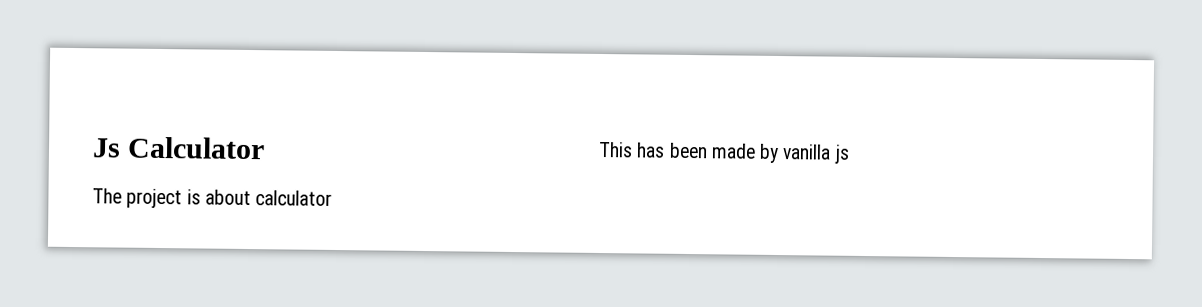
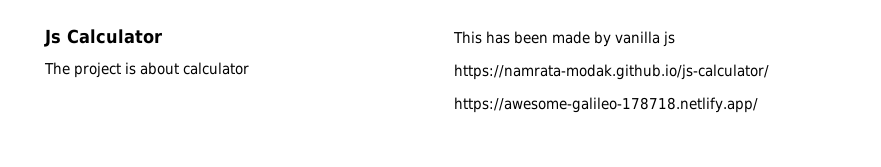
+ https://namrata-modak.github.io/js-calculator/
+ https://awesome-galileo-178718.netlify.app/

